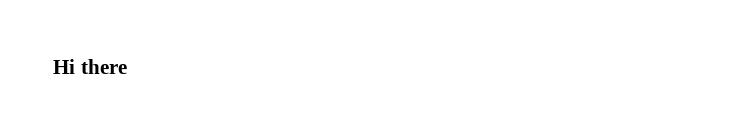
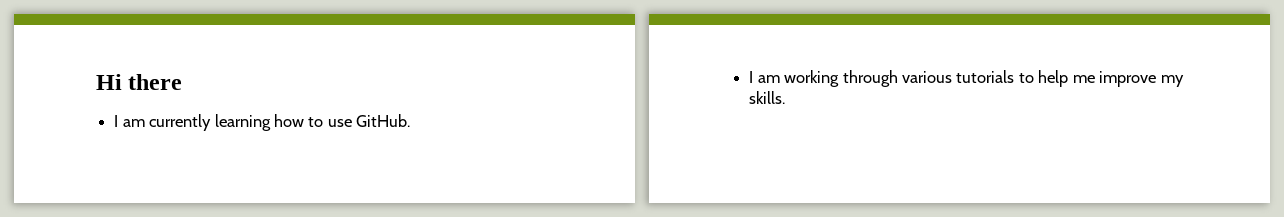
+ I am currently learning how to use GitHub.
+ I am working through various tutorials to help me improve my skills.

